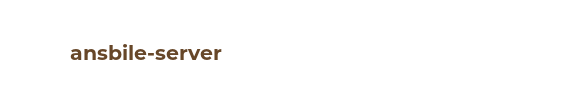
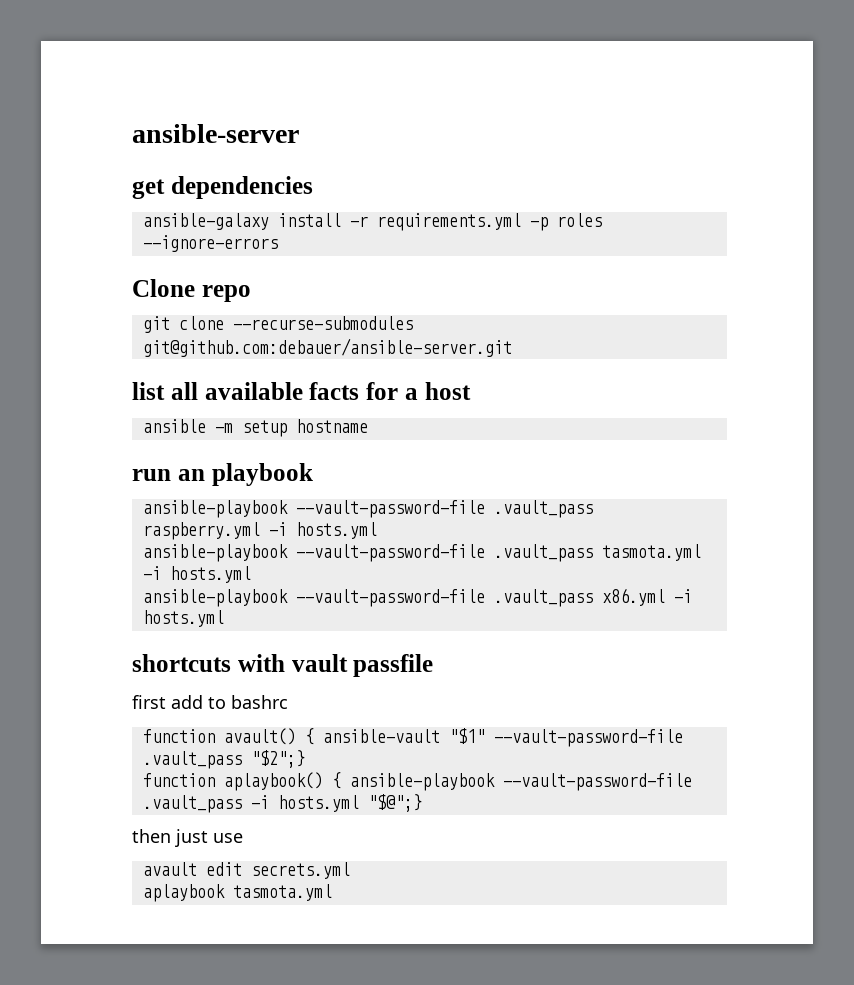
- ansbile-server
+ ansible-server
+ get dependencies
+ ansible-galaxy install -r requirements.yml -p roles --ignore-errors
+ Clone repo
+ git clone --recurse-submodules git@github.com:debauer/ansible-server.git
+ list all available facts for a host
+ ansible -m setup hostname
+ run an playbook
+ ansible-playbook --vault-password-file .vault_pass raspberry.yml -i hosts.yml
+ ansible-playbook --vault-password-file .vault_pass tasmota.yml -i hosts.yml
+ ansible-playbook --vault-password-file .vault_pass x86.yml -i hosts.yml
+ shortcuts with vault passfile
+ first add to bashrc
+ function avault() { ansible-vault "$1" --vault-password-file .vault_pass "$2";}
+ function aplaybook() { ansible-playbook --vault-password-file .vault_pass -i hosts.yml "$@";}
+ then just use
+ avault edit secrets.yml
+ aplaybook tasmota.yml

